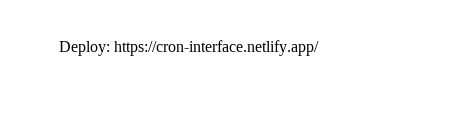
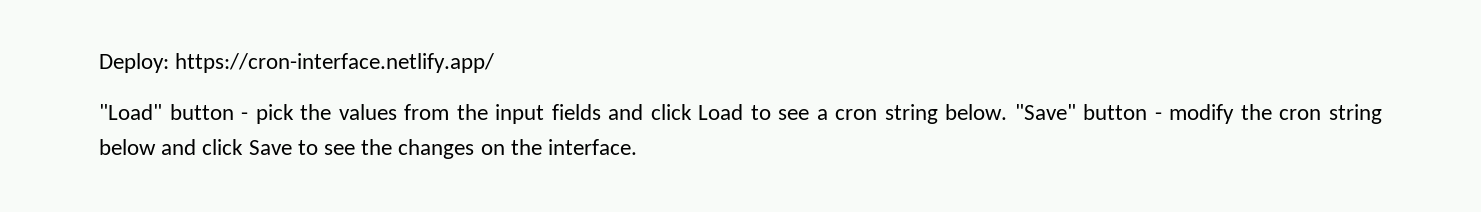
+ "Load" button - pick the values from the input fields and click Load to see a cron string below. "Save" button - modify the cron string below and click Save to see the changes on the interface.

